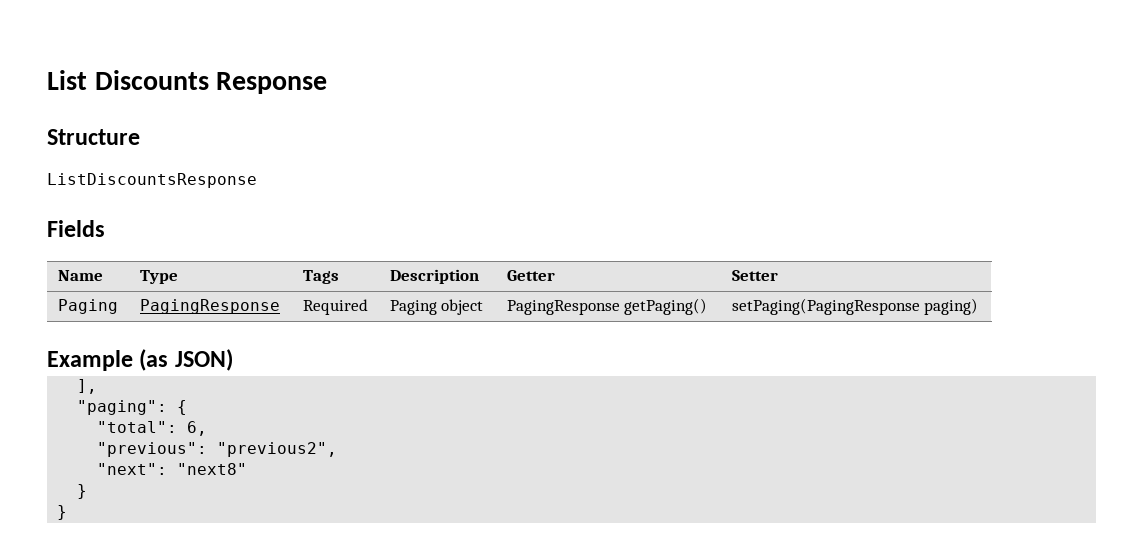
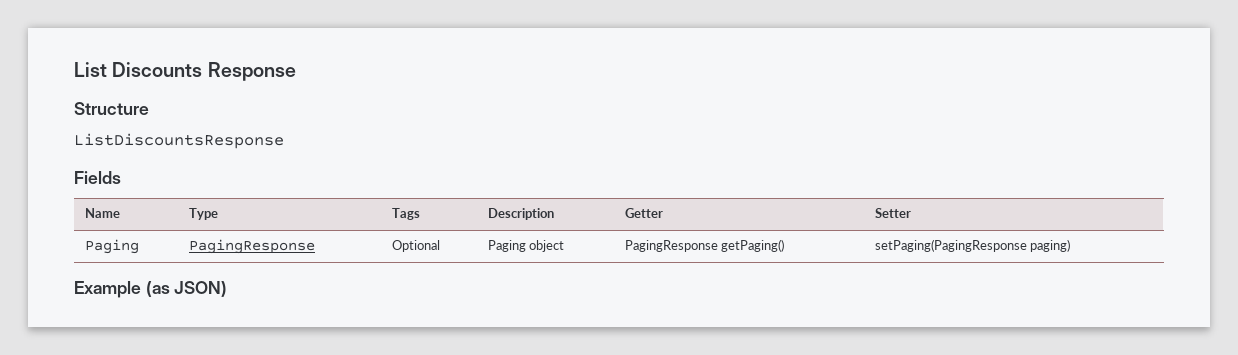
- Paging | PagingResponse | Required | Paging object | PagingResponse getPaging() | setPaging(PagingResponse paging)
+ Paging | PagingResponse | Optional | Paging object | PagingResponse getPaging() | setPaging(PagingResponse paging)
- ],
- "paging": {
- "total": 6,
- "previous": "previous2",
- "next": "next8"
- }
- }

